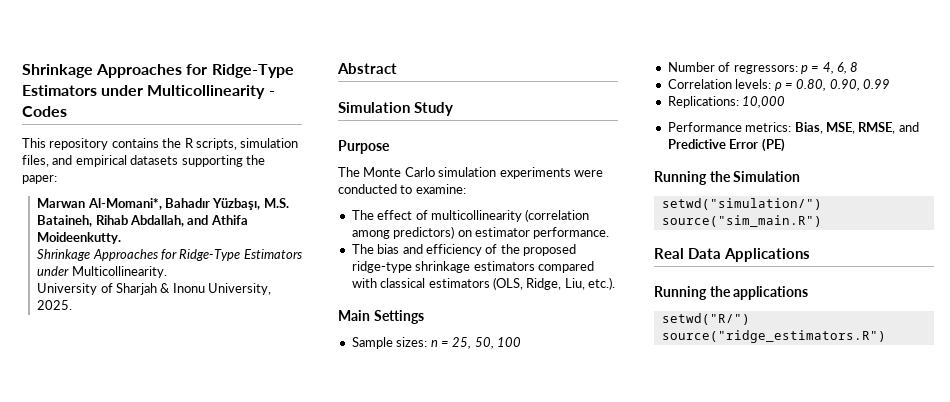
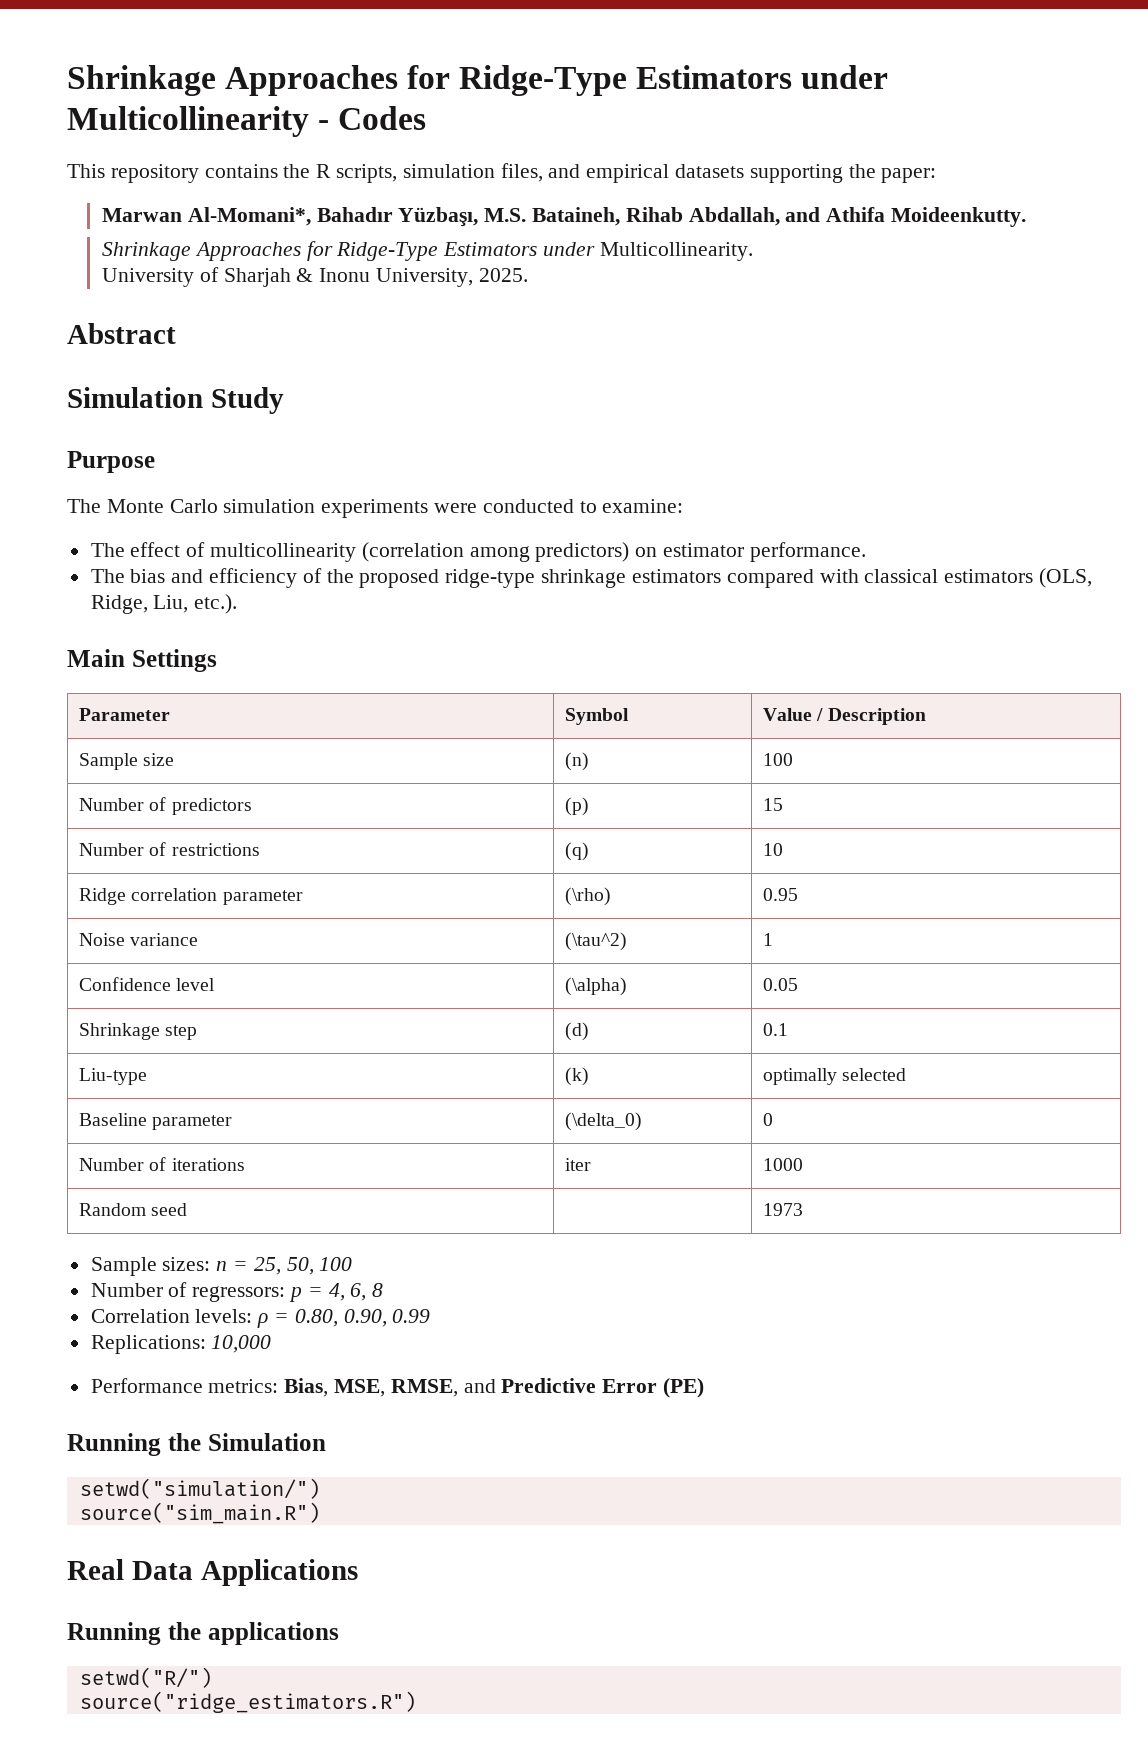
+ Parameter | Symbol | Value / Description
+ Sample size | (n) | 100
+ Number of predictors | (p) | 15
+ Number of restrictions | (q) | 10
+ Ridge correlation parameter | (\rho) | 0.95
+ Noise variance | (\tau^2) | 1
+ Confidence level | (\alpha) | 0.05
+ Shrinkage step | (d) | 0.1
+ Liu-type | (k) | optimally selected
+ Baseline parameter | (\delta_0) | 0
+ Number of iterations | iter | 1000
+ Random seed | | 1973

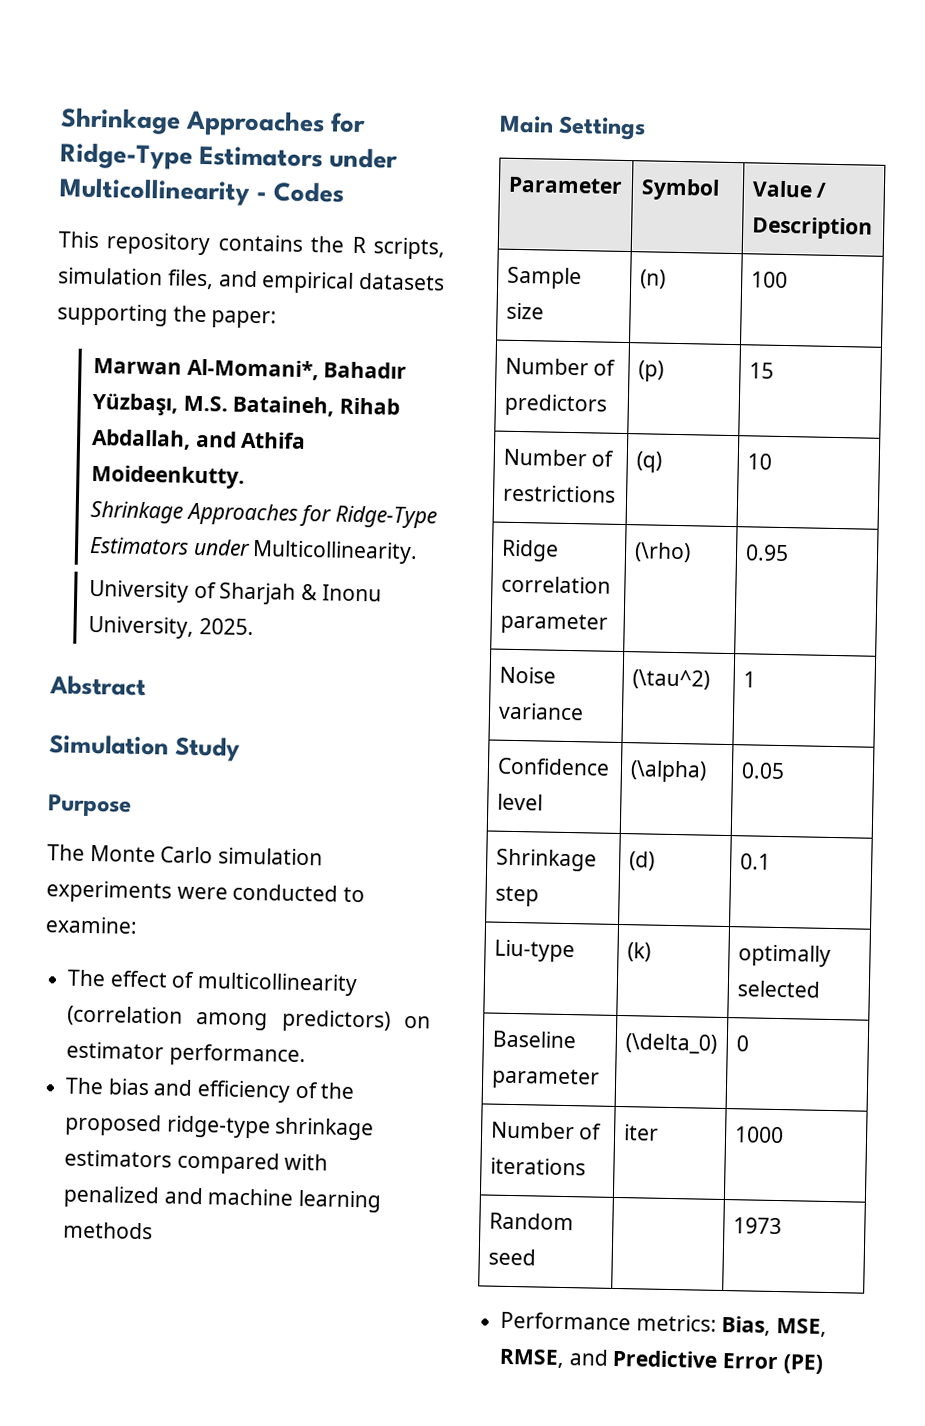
- The bias and efficiency of the proposed ridge-type shrinkage estimators compared with classical estimators (OLS, Ridge, Liu, etc.).
+ The bias and efficiency of the proposed ridge-type shrinkage estimators compared with penalized and machine learning methods
- Sample sizes: n = 25, 50, 100
- Number of regressors: p = 4, 6, 8
- Correlation levels: ρ = 0.80, 0.90, 0.99
- Replications: 10,000
- Running the Simulation
- setwd("simulation/")
- source("sim_main.R")
- Real Data Applications
- Running the applications
- setwd("R/")
- source("ridge_estimators.R")

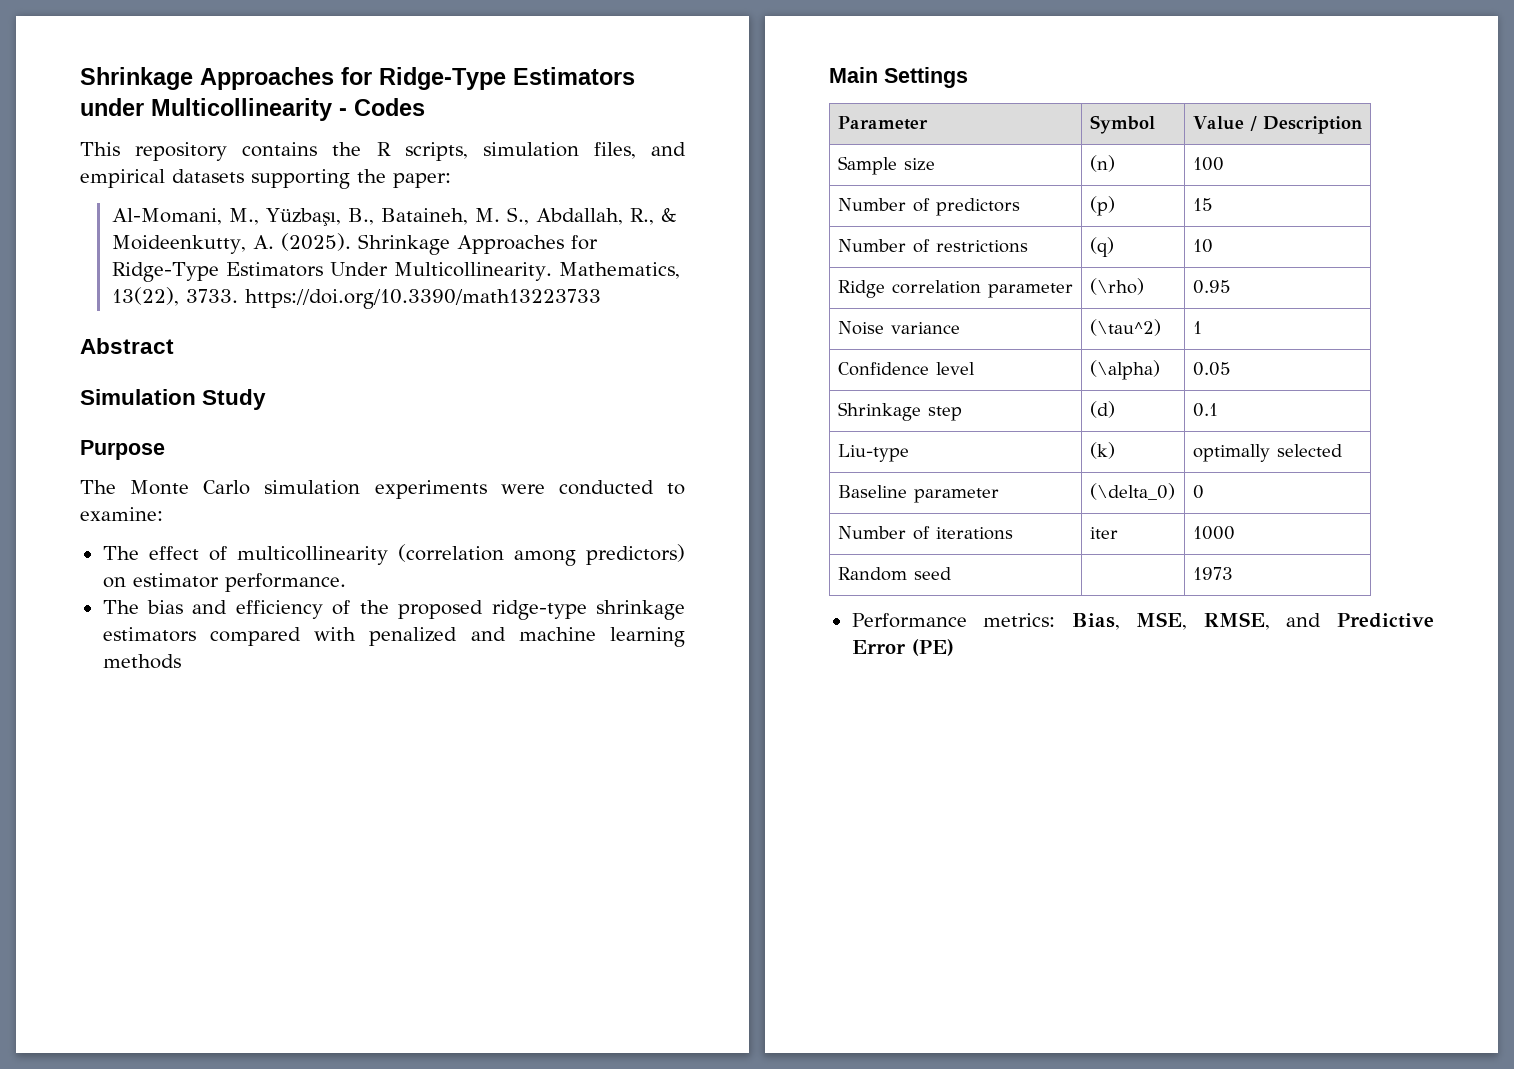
- Marwan Al-Momani*, Bahadır Yüzbaşı, M.S. Bataineh, Rihab Abdallah, and Athifa Moideenkutty.
- Shrinkage Approaches for Ridge-Type Estimators under Multicollinearity.
- University of Sharjah & Inonu University, 2025.
+ Al-Momani, M., Yüzbaşı, B., Bataineh, M. S., Abdallah, R., & Moideenkutty, A. (2025). Shrinkage Approaches for Ridge-Type Estimators Under Multicollinearity. Mathematics, 13(22), 3733. https://doi.org/10.3390/math13223733

